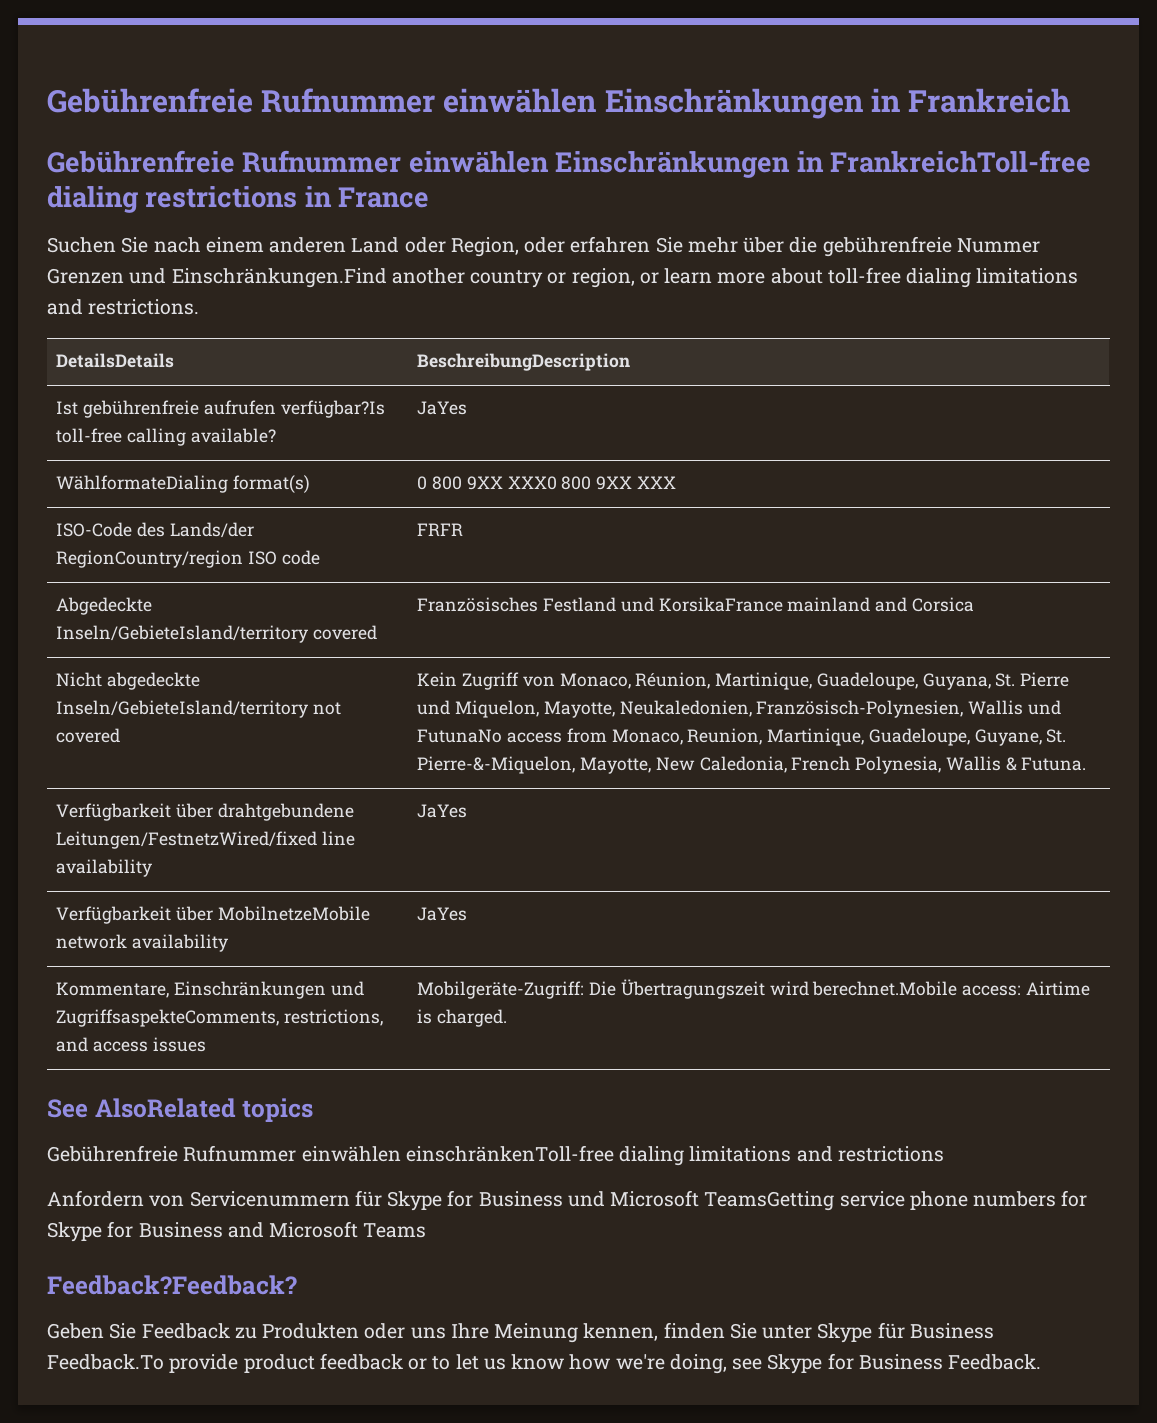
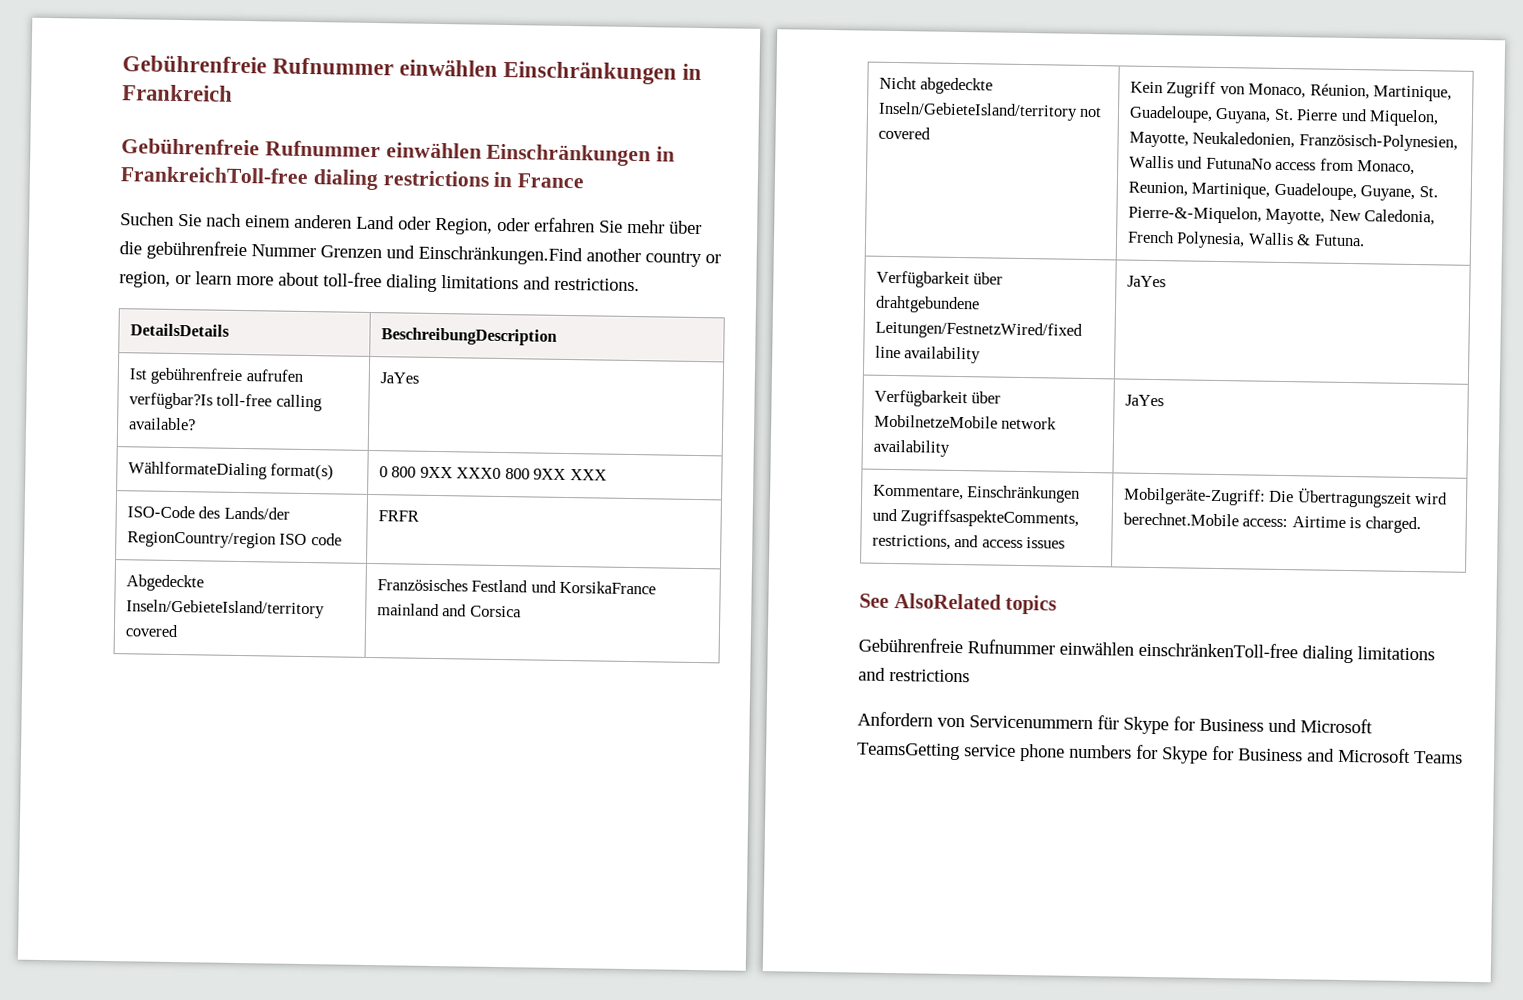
- Feedback?Feedback?
- Geben Sie Feedback zu Produkten oder uns Ihre Meinung kennen, finden Sie unter Skype für Business Feedback.To provide product feedback or to let us know how we're doing, see Skype for Business Feedback.

